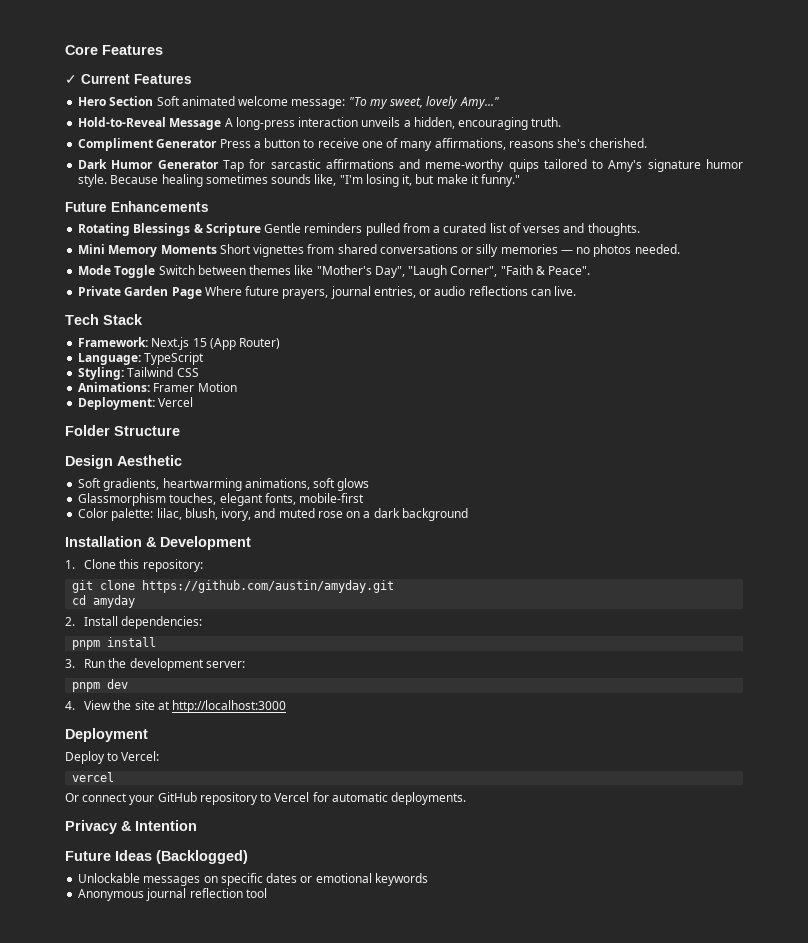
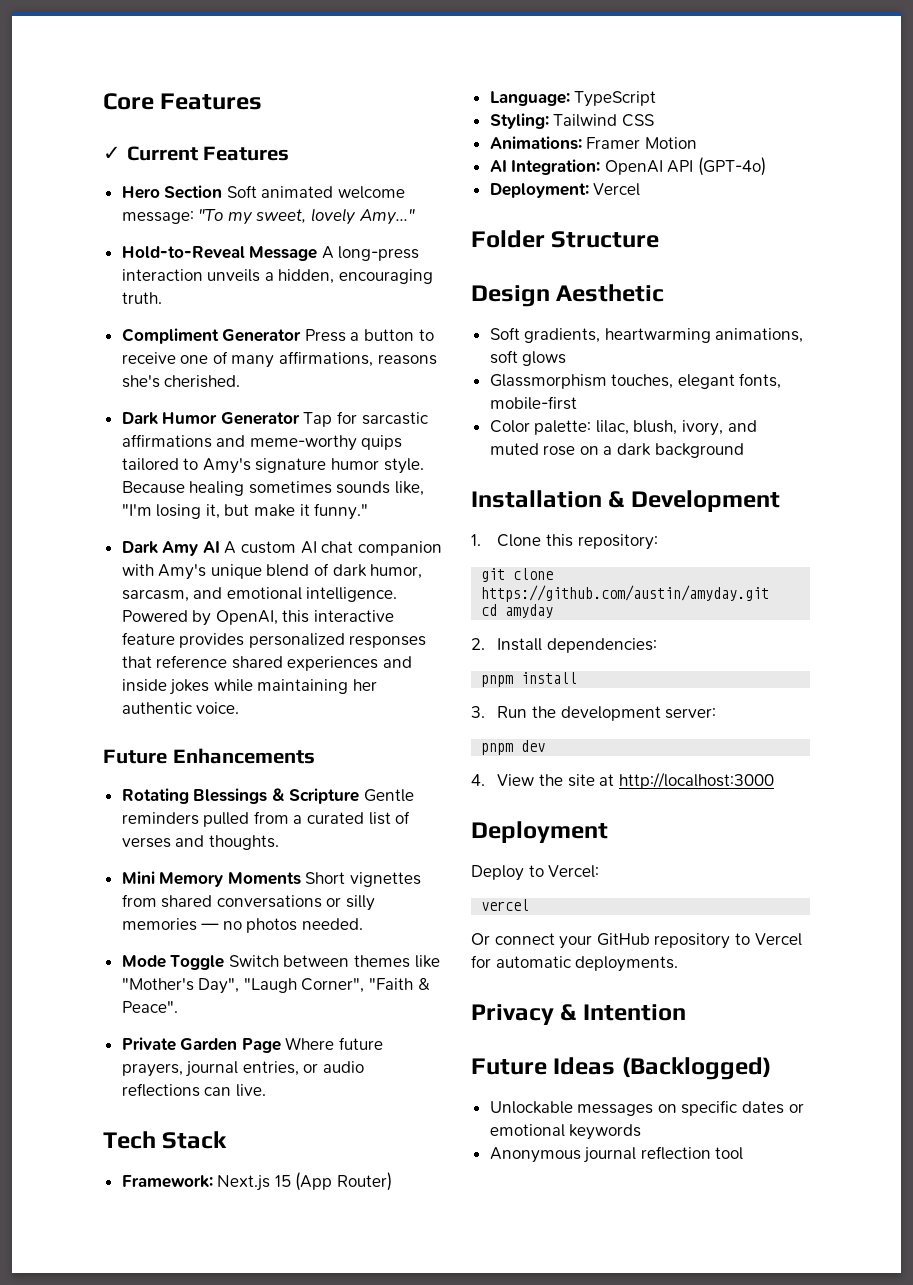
+ Dark Amy AI A custom AI chat companion with Amy's unique blend of dark humor, sarcasm, and emotional intelligence. Powered by OpenAI, this interactive feature provides personalized responses that reference shared experiences and inside jokes while maintaining her authentic voice.
+ AI Integration: OpenAI API (GPT-4o)

